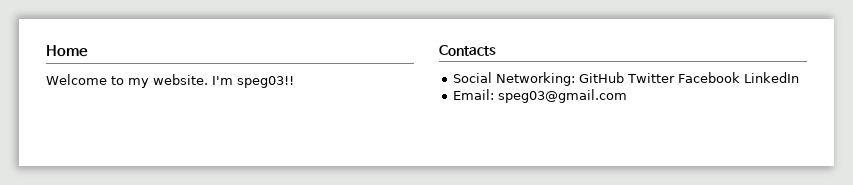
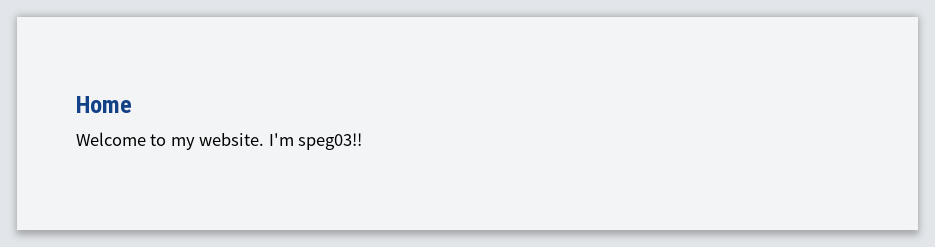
- Contacts
- Social Networking: GitHub Twitter Facebook LinkedIn
- Email: speg03@gmail.com

